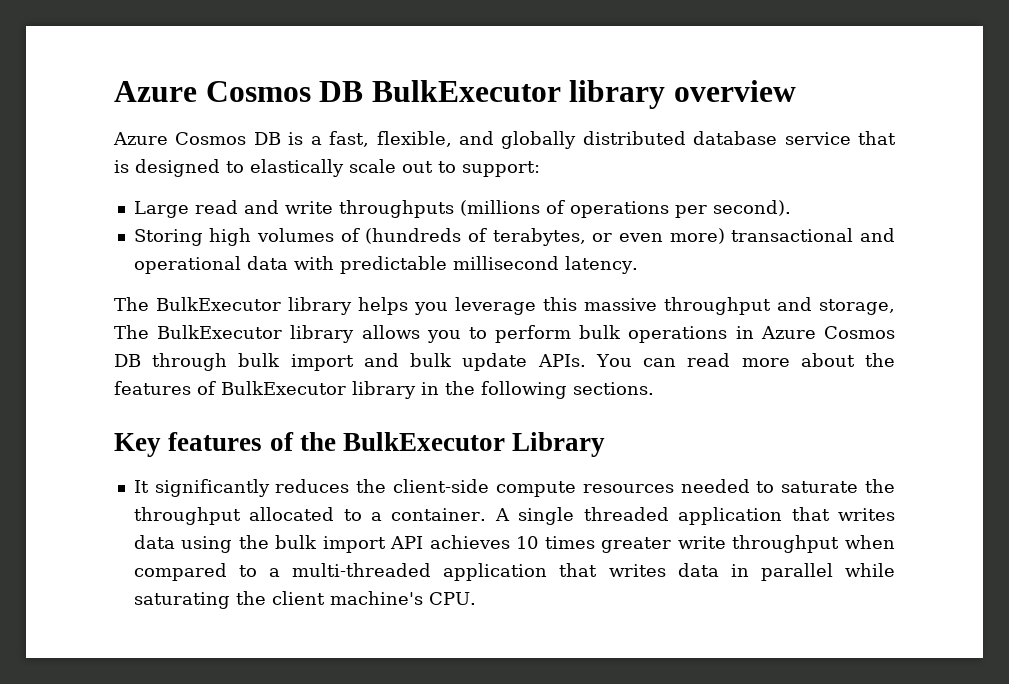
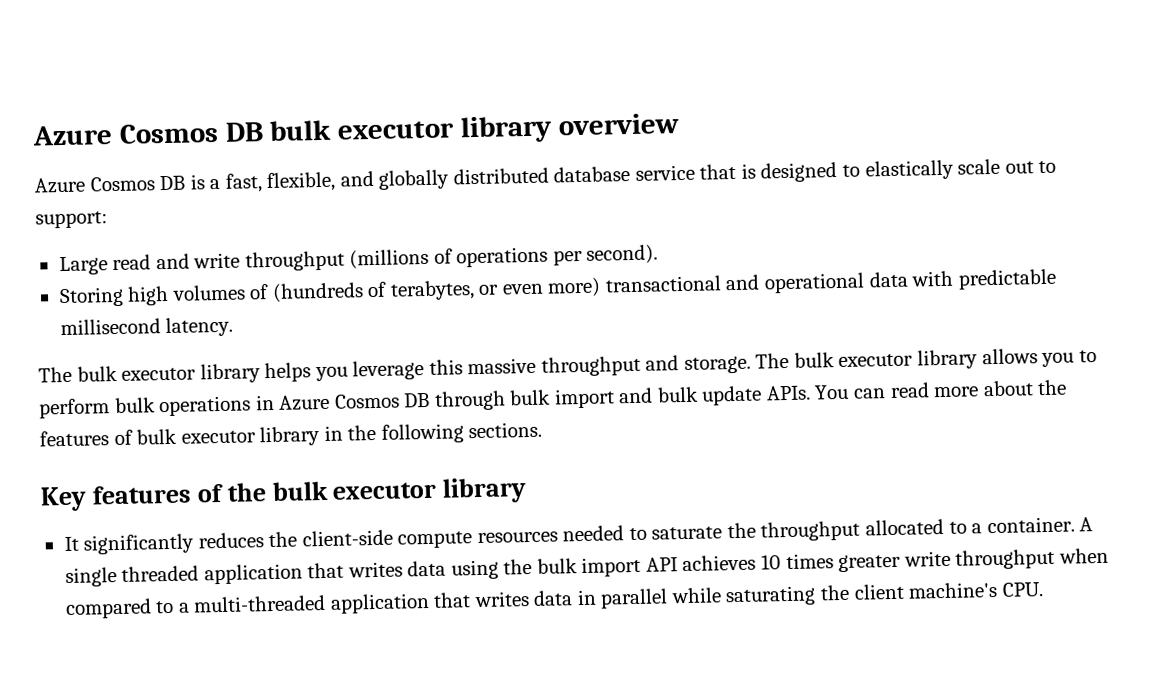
- Azure Cosmos DB BulkExecutor library overview
+ Azure Cosmos DB bulk executor library overview
- Large read and write throughputs (millions of operations per second).
+ Large read and write throughput (millions of operations per second).
- The BulkExecutor library helps you leverage this massive throughput and storage, The BulkExecutor library allows you to perform bulk operations in Azure Cosmos DB through bulk import and bulk update APIs.
+ The bulk executor library helps you leverage this massive throughput and storage. The bulk executor library allows you to perform bulk operations in Azure Cosmos DB through bulk import and bulk update APIs.
- You can read more about the features of BulkExecutor library in the following sections.
+ You can read more about the features of bulk executor library in the following sections.
- Key features of the BulkExecutor Library
+ Key features of the bulk executor library

